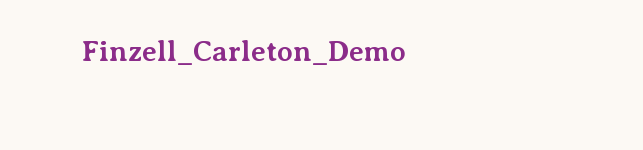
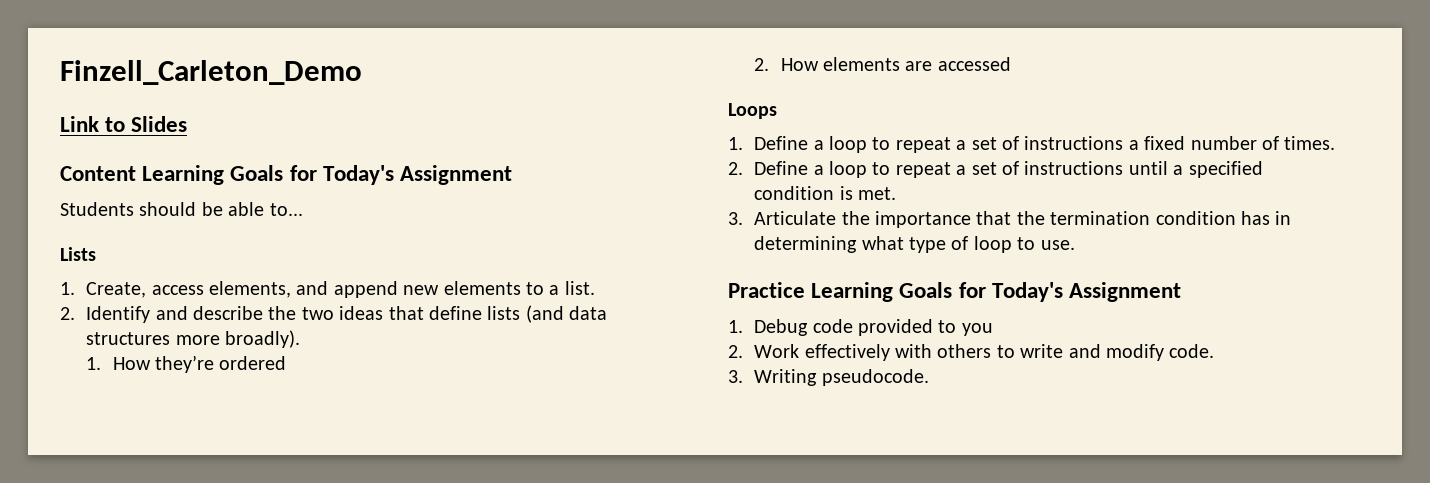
+ Link to Slides
+ Content Learning Goals for Today's Assignment
+ Students should be able to...
+ Lists
+ 1. Create, access elements, and append new elements to a list.
+ 2. Identify and describe the two ideas that define lists (and data structures more broadly).
+ 1. How they’re ordered
+ 2. How elements are accessed
+ Loops
+ 1. Define a loop to repeat a set of instructions a fixed number of times.
+ 2. Define a loop to repeat a set of instructions until a specified condition is met.
+ 3. Articulate the importance that the termination condition has in determining what type of loop to use.
+ Practice Learning Goals for Today's Assignment
+ 1. Debug code provided to you
+ 2. Work effectively with others to write and modify code.
+ 3. Writing pseudocode.

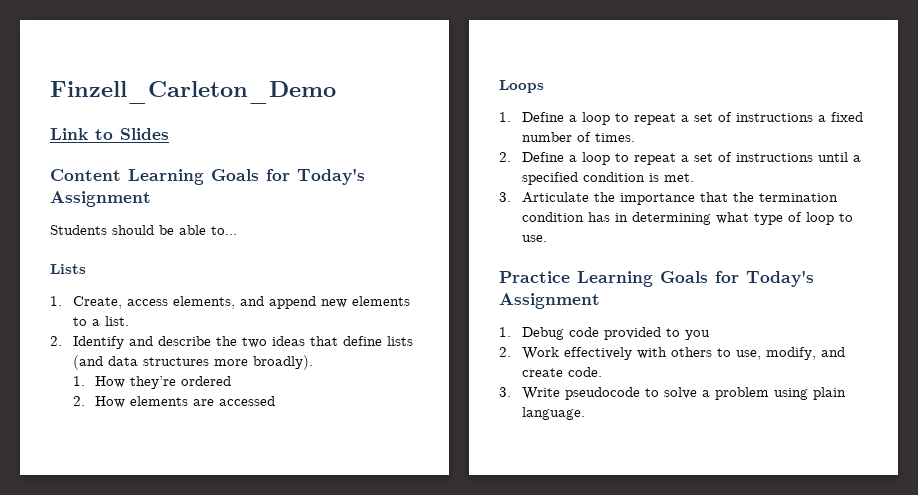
- 2. Work effectively with others to write and modify code.
- 3. Writing pseudocode.
+ 2. Work effectively with others to use, modify, and create code.
+ 3. Write pseudocode to solve a problem using plain language.

